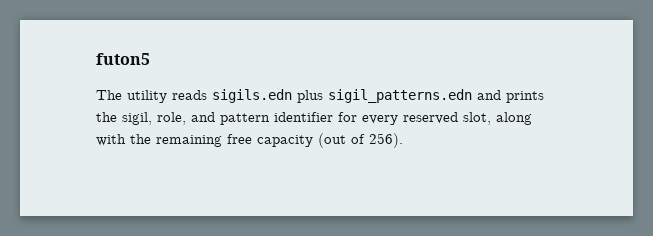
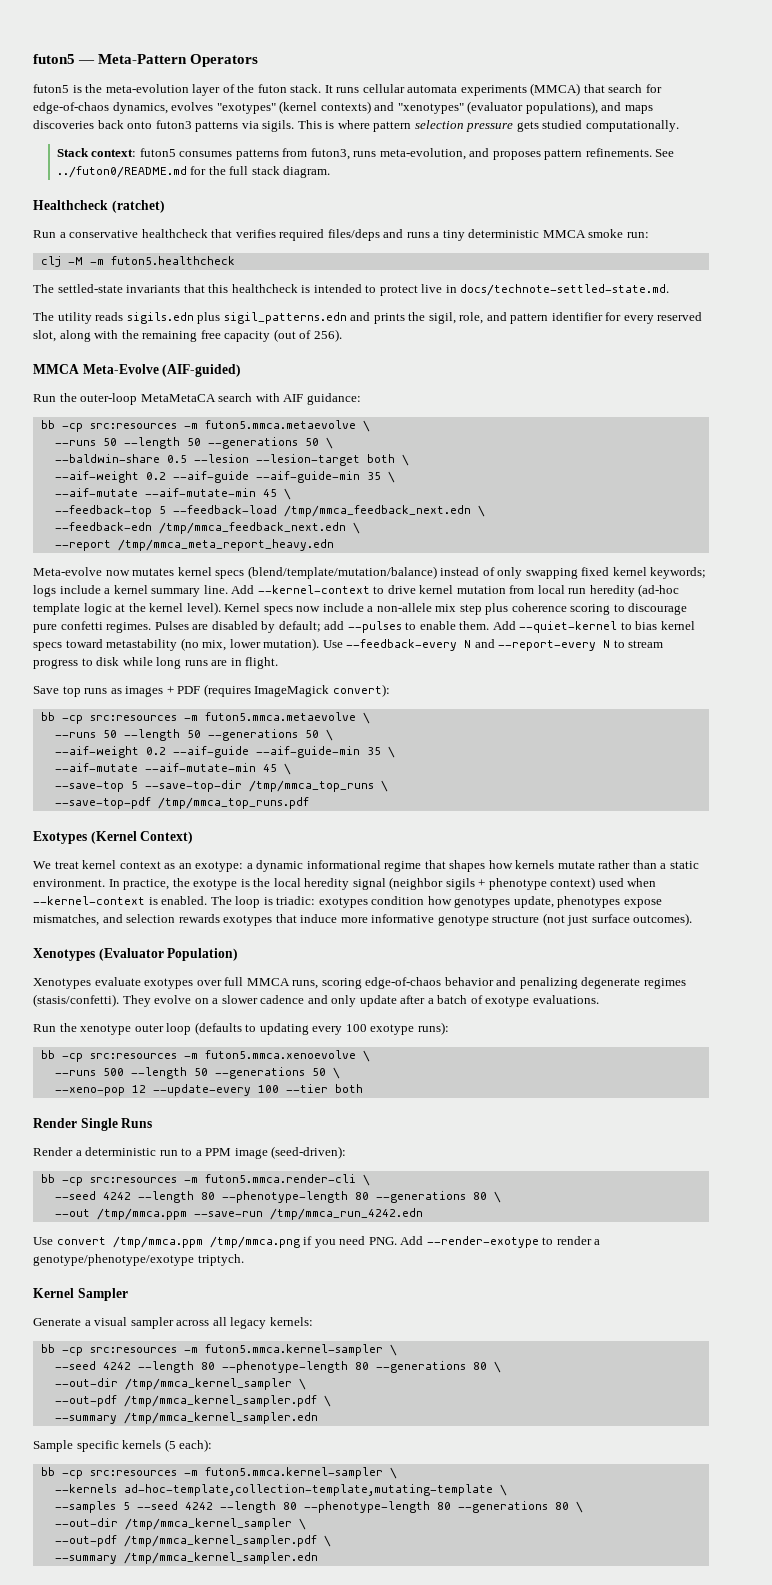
- futon5
+ futon5 — Meta-Pattern Operators
+ futon5 is the meta-evolution layer of the futon stack. It runs cellular automata experiments (MMCA) that search for edge-of-chaos dynamics, evolves "exotypes" (kernel contexts) and "xenotypes" (evaluator populations), and maps discoveries back onto futon3 patterns via sigils. This is where pattern selection pressure gets studied computationally.
+ Stack context: futon5 consumes patterns from futon3, runs meta-evolution, and proposes pattern refinements. See ../futon0/README.md for the full stack diagram.
+ Healthcheck (ratchet)
+ Run a conservative healthcheck that verifies required files/deps and runs a tiny deterministic MMCA smoke run:
+ clj -M -m futon5.healthcheck
+ The settled-state invariants that this healthcheck is intended to protect live in docs/technote-settled-state.md.
+ MMCA Meta-Evolve (AIF-guided)
+ Run the outer-loop MetaMetaCA search with AIF guidance:
+ bb -cp src:resources -m futon5.mmca.metaevolve \
+ --runs 50 --length 50 --generations 50 \
+ --baldwin-share 0.5 --lesion --lesion-target both \
+ --aif-weight 0.2 --aif-guide --aif-guide-min 35 \
+ --aif-mutate --aif-mutate-min 45 \
+ --feedback-top 5 --feedback-load /tmp/mmca_feedback_next.edn \
+ --feedback-edn /tmp/mmca_feedback_next.edn \
+ --report /tmp/mmca_meta_report_heavy.edn
+ Meta-evolve now mutates kernel specs (blend/template/mutation/balance) instead of only swapping fixed kernel keywords; logs include a kernel summary line. Add --kernel-context to drive kernel mutation from local run heredity (ad-hoc template logic at the kernel level). Kernel specs now include a non-allele mix step plus coherence scoring to discourage pure confetti regimes. Pulses are disabled by default; add --pulses to enable them. Add --quiet-kernel to bias kernel specs toward metastability (no mix, lower mutation). Use --feedback-every N and --report-every N to stream progress to disk while long runs are in flight.
+ Save top runs as images + PDF (requires ImageMagick convert):
+ bb -cp src:resources -m futon5.mmca.metaevolve \
+ --runs 50 --length 50 --generations 50 \
+ --aif-weight 0.2 --aif-guide --aif-guide-min 35 \
+ --aif-mutate --aif-mutate-min 45 \
+ --save-top 5 --save-top-dir /tmp/mmca_top_runs \
+ --save-top-pdf /tmp/mmca_top_runs.pdf
+ Exotypes (Kernel Context)
+ We treat kernel context as an exotype: a dynamic informational regime that shapes how kernels mutate rather than a static environment. In practice, the exotype is the local heredity signal (neighbor sigils + phenotype context) used when --kernel-context is enabled. The loop is triadic: exotypes condition how genotypes update, phenotypes expose mismatches, and selection rewards exotypes that induce more informative genotype structure (not just surface outcomes).
+ Xenotypes (Evaluator Population)
+ Xenotypes evaluate exotypes over full MMCA runs, scoring edge-of-chaos behavior and penalizing degenerate regimes (stasis/confetti). They evolve on a slower cadence and only update after a batch of exotype evaluations.
+ Run the xenotype outer loop (defaults to updating every 100 exotype runs):
+ bb -cp src:resources -m futon5.mmca.xenoevolve \
+ --runs 500 --length 50 --generations 50 \
+ --xeno-pop 12 --update-every 100 --tier both
+ Render Single Runs
+ Render a deterministic run to a PPM image (seed-driven):
+ bb -cp src:resources -m futon5.mmca.render-cli \
+ --seed 4242 --length 80 --phenotype-length 80 --generations 80 \
+ --out /tmp/mmca.ppm --save-run /tmp/mmca_run_4242.edn
+ Use convert /tmp/mmca.ppm /tmp/mmca.png if you need PNG. Add --render-exotype to render a genotype/phenotype/exotype triptych.
+ Kernel Sampler
+ Generate a visual sampler across all legacy kernels:
+ bb -cp src:resources -m futon5.mmca.kernel-sampler \
+ --seed 4242 --length 80 --phenotype-length 80 --generations 80 \
+ --out-dir /tmp/mmca_kernel_sampler \
+ --out-pdf /tmp/mmca_kernel_sampler.pdf \
+ --summary /tmp/mmca_kernel_sampler.edn
+ Sample specific kernels (5 each):
+ bb -cp src:resources -m futon5.mmca.kernel-sampler \
+ --kernels ad-hoc-template,collection-template,mutating-template \
+ --samples 5 --seed 4242 --length 80 --phenotype-length 80 --generations 80 \
+ --out-dir /tmp/mmca_kernel_sampler \
+ --out-pdf /tmp/mmca_kernel_sampler.pdf \
+ --summary /tmp/mmca_kernel_sampler.edn

